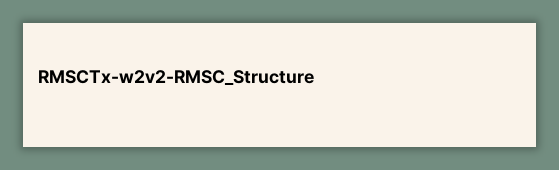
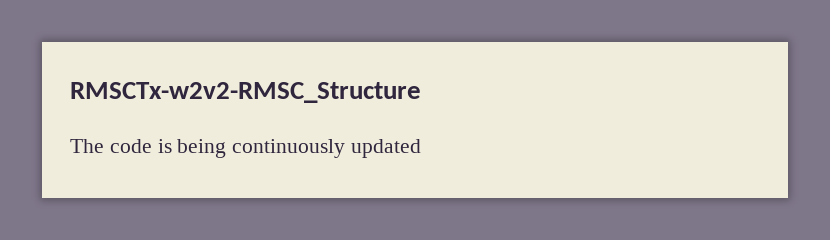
+ The code is being continuously updated

